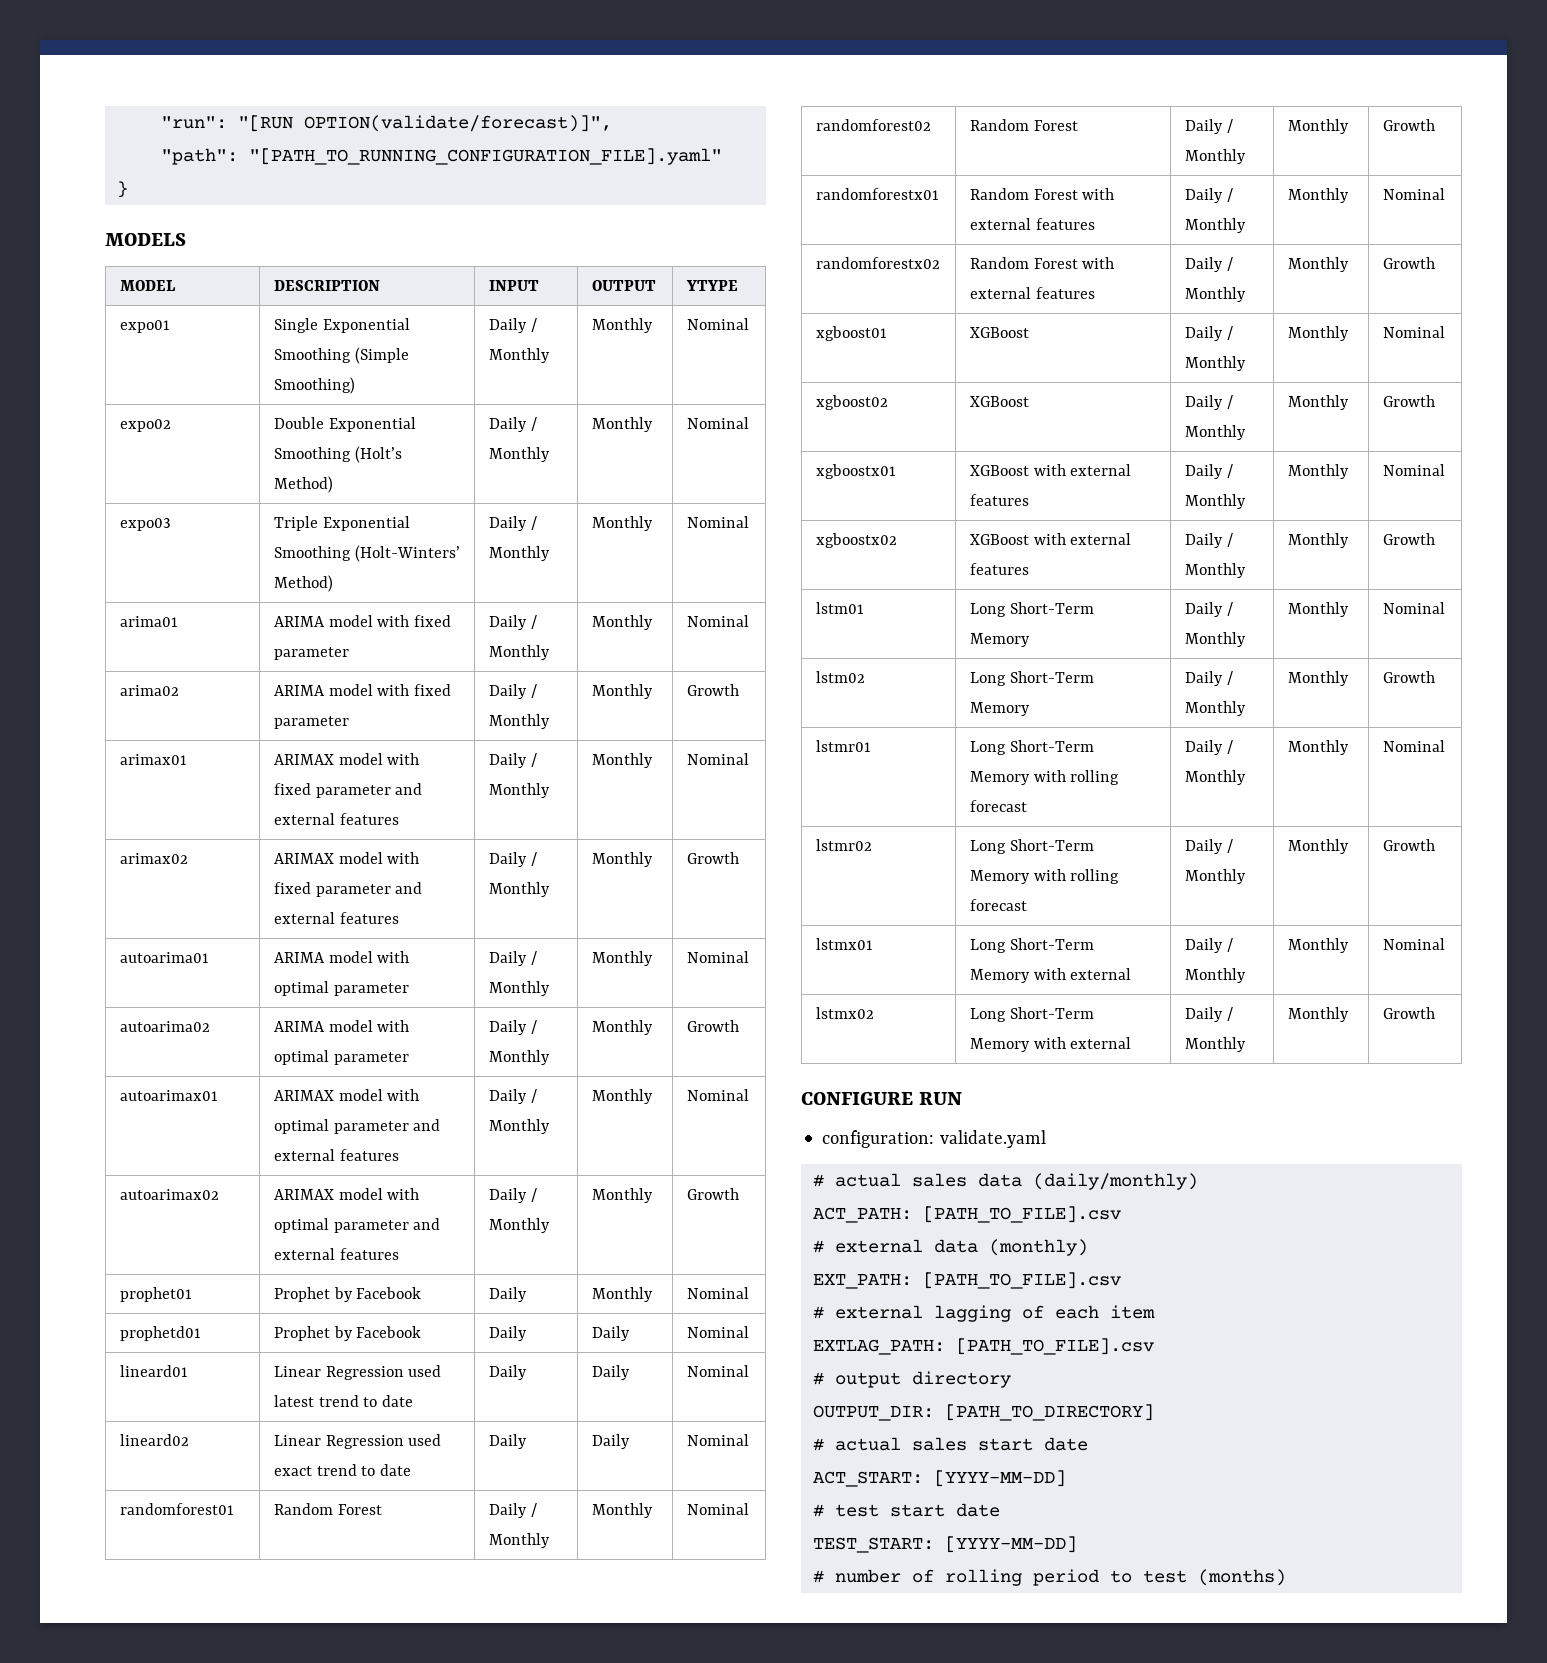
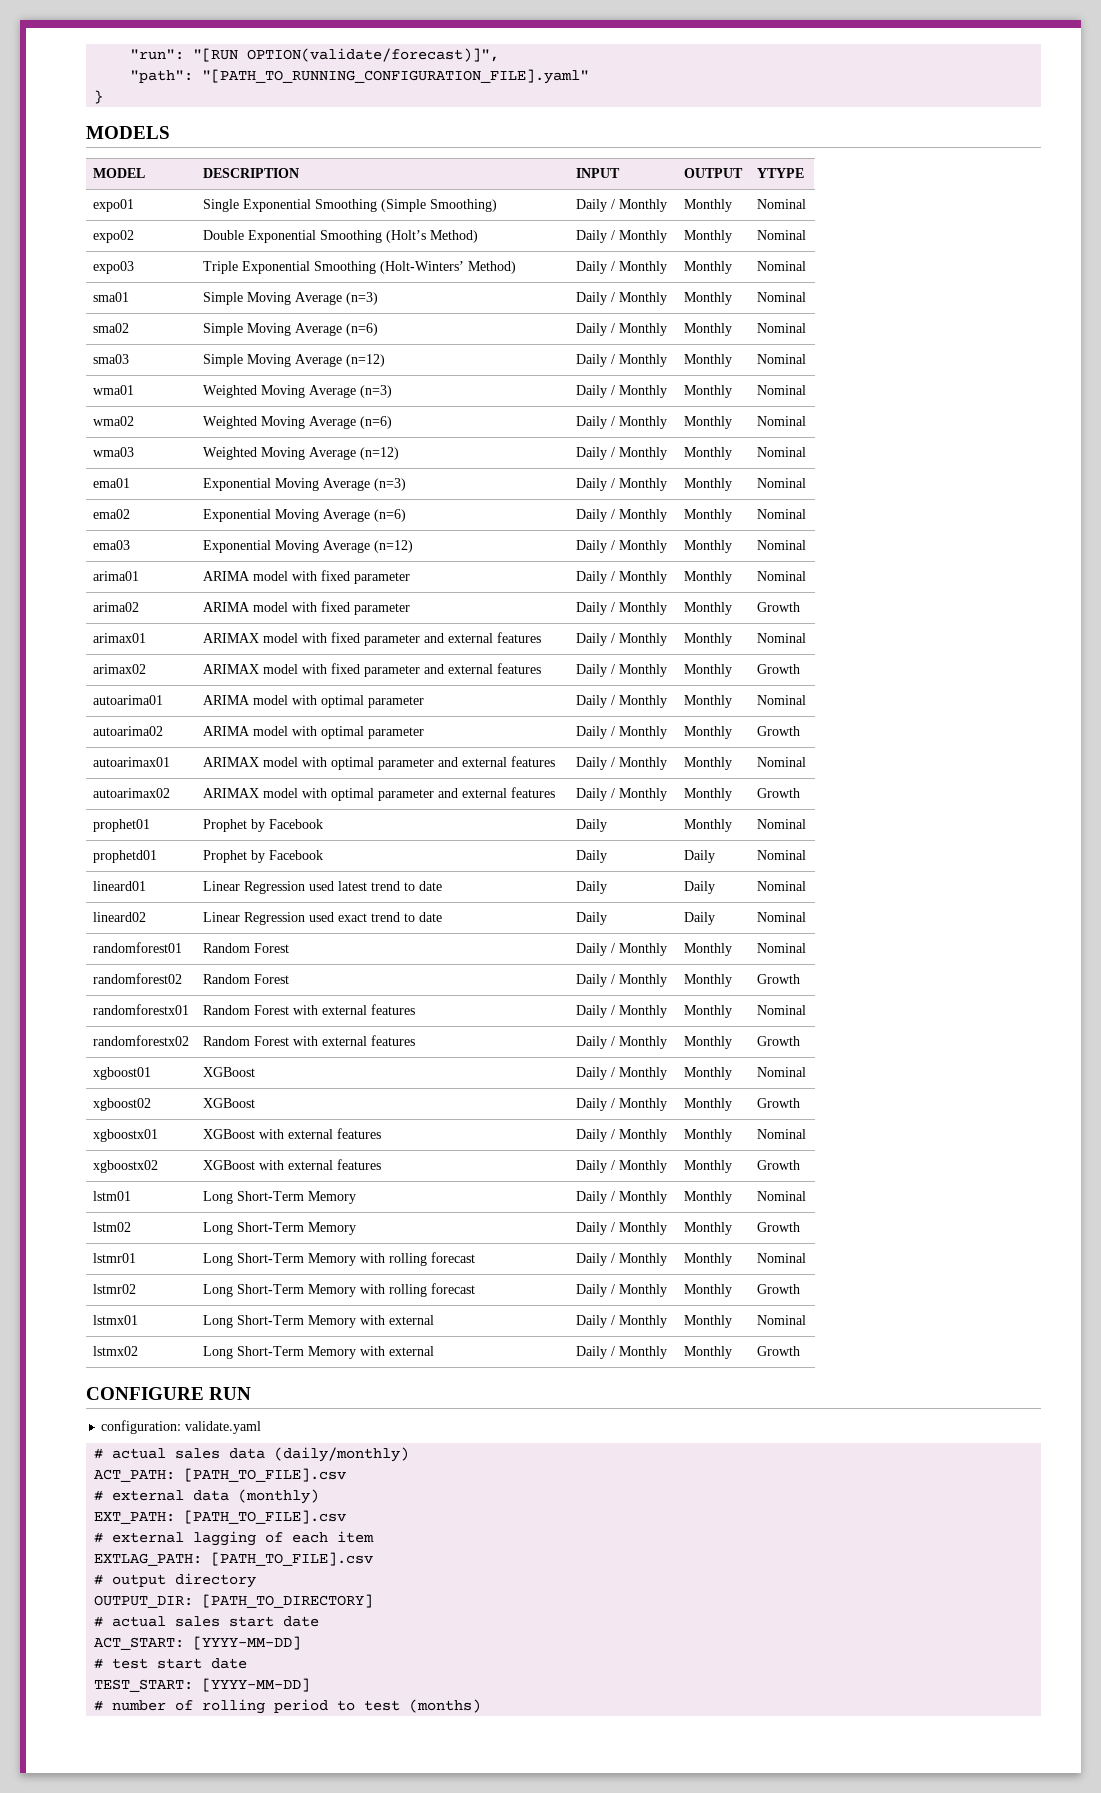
+ sma01 | Simple Moving Average (n=3) | Daily / Monthly | Monthly | Nominal
+ sma02 | Simple Moving Average (n=6) | Daily / Monthly | Monthly | Nominal
+ sma03 | Simple Moving Average (n=12) | Daily / Monthly | Monthly | Nominal
+ wma01 | Weighted Moving Average (n=3) | Daily / Monthly | Monthly | Nominal
+ wma02 | Weighted Moving Average (n=6) | Daily / Monthly | Monthly | Nominal
+ wma03 | Weighted Moving Average (n=12) | Daily / Monthly | Monthly | Nominal
+ ema01 | Exponential Moving Average (n=3) | Daily / Monthly | Monthly | Nominal
+ ema02 | Exponential Moving Average (n=6) | Daily / Monthly | Monthly | Nominal
+ ema03 | Exponential Moving Average (n=12) | Daily / Monthly | Monthly | Nominal

